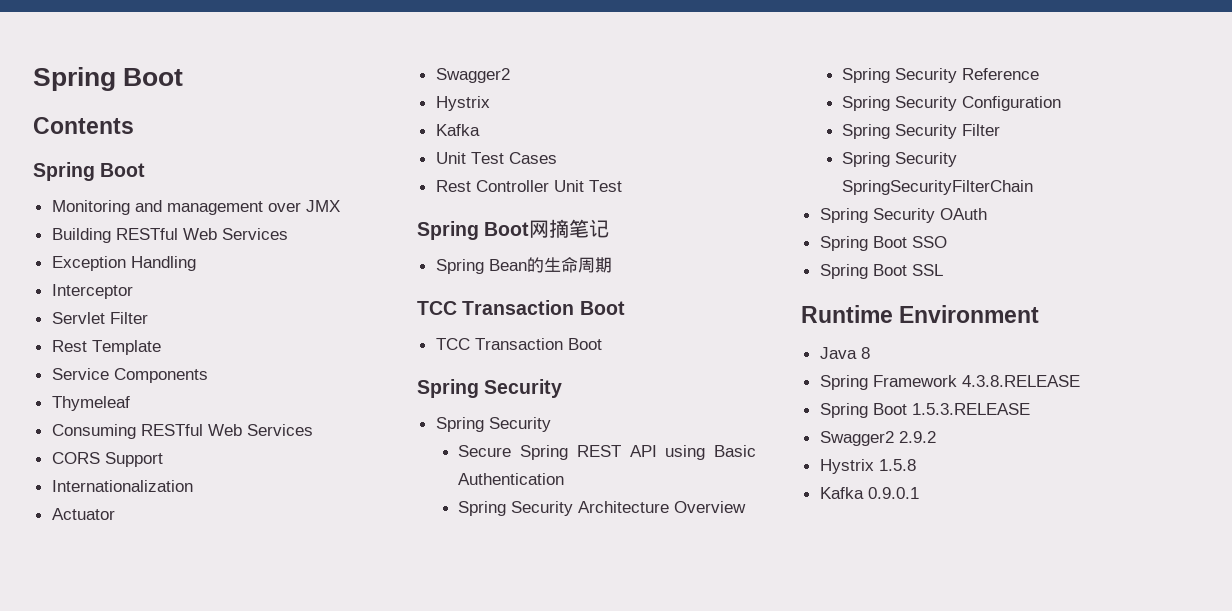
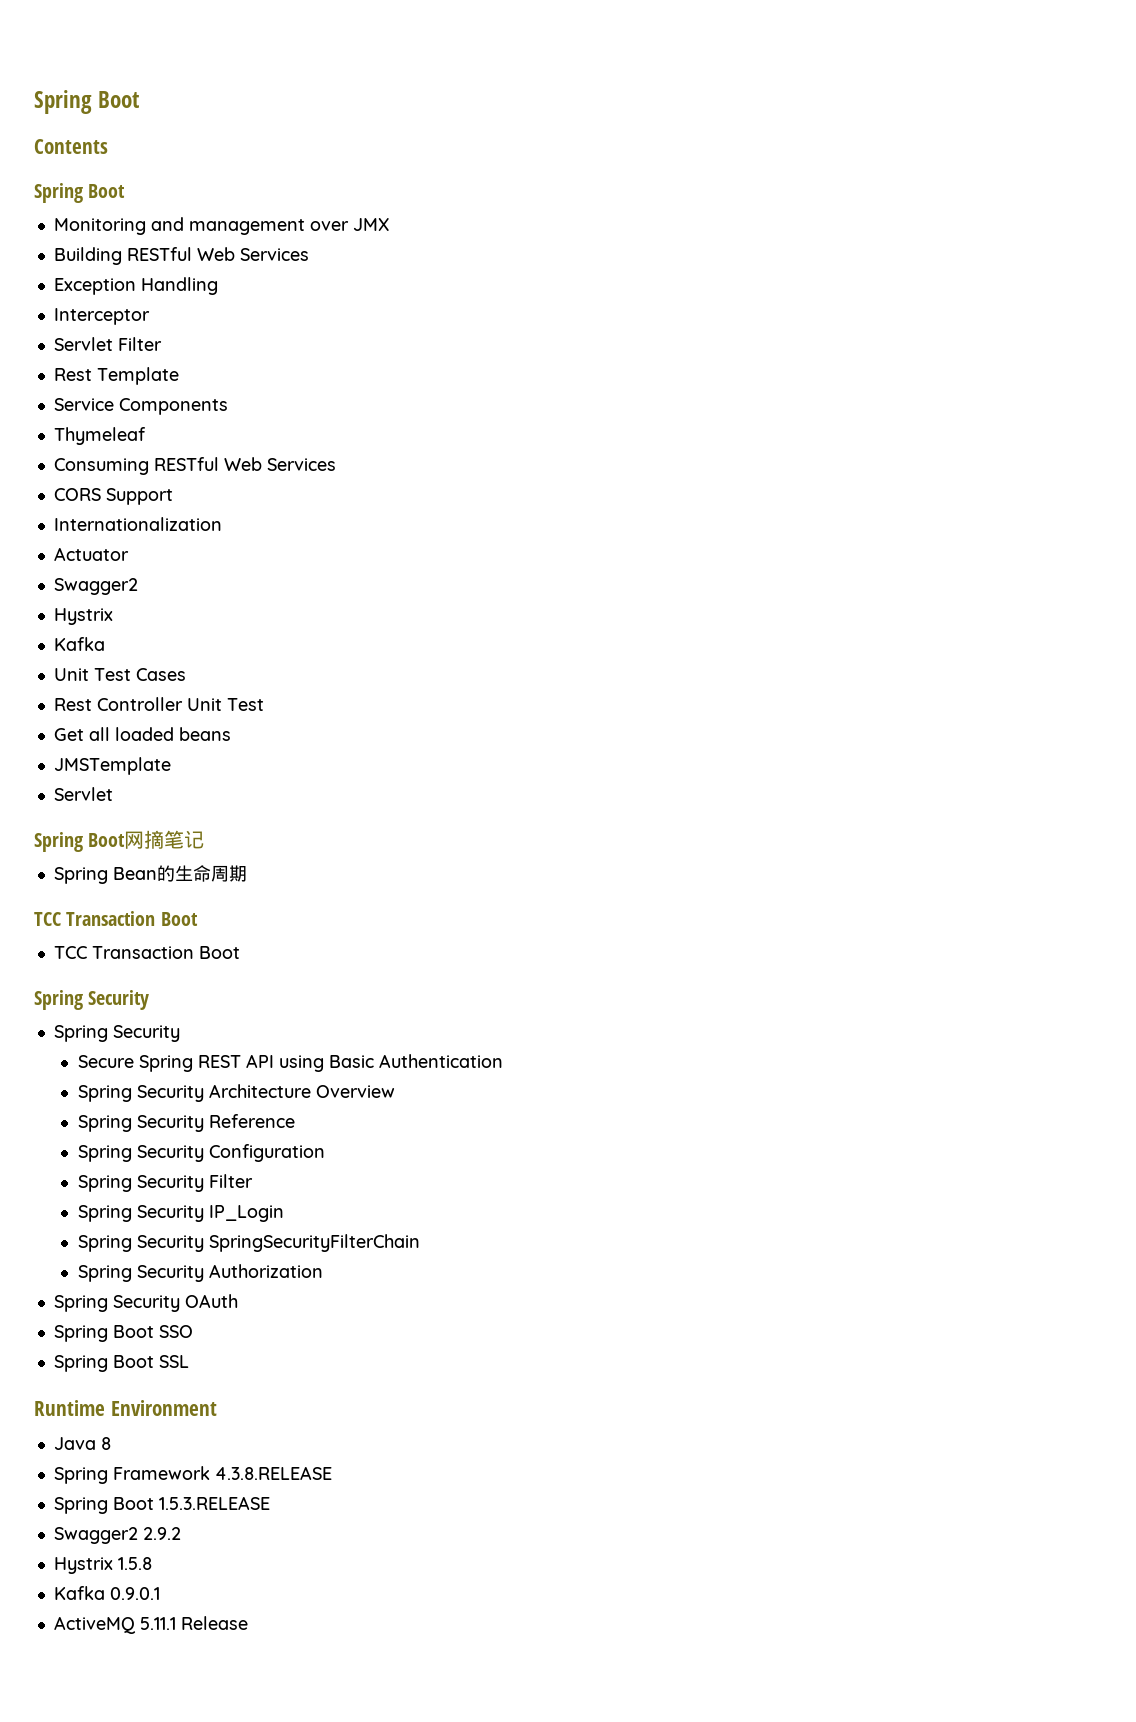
+ Get all loaded beans
+ JMSTemplate
+ Servlet
+ Spring Security IP_Login
+ Spring Security Authorization
+ ActiveMQ 5.11.1 Release

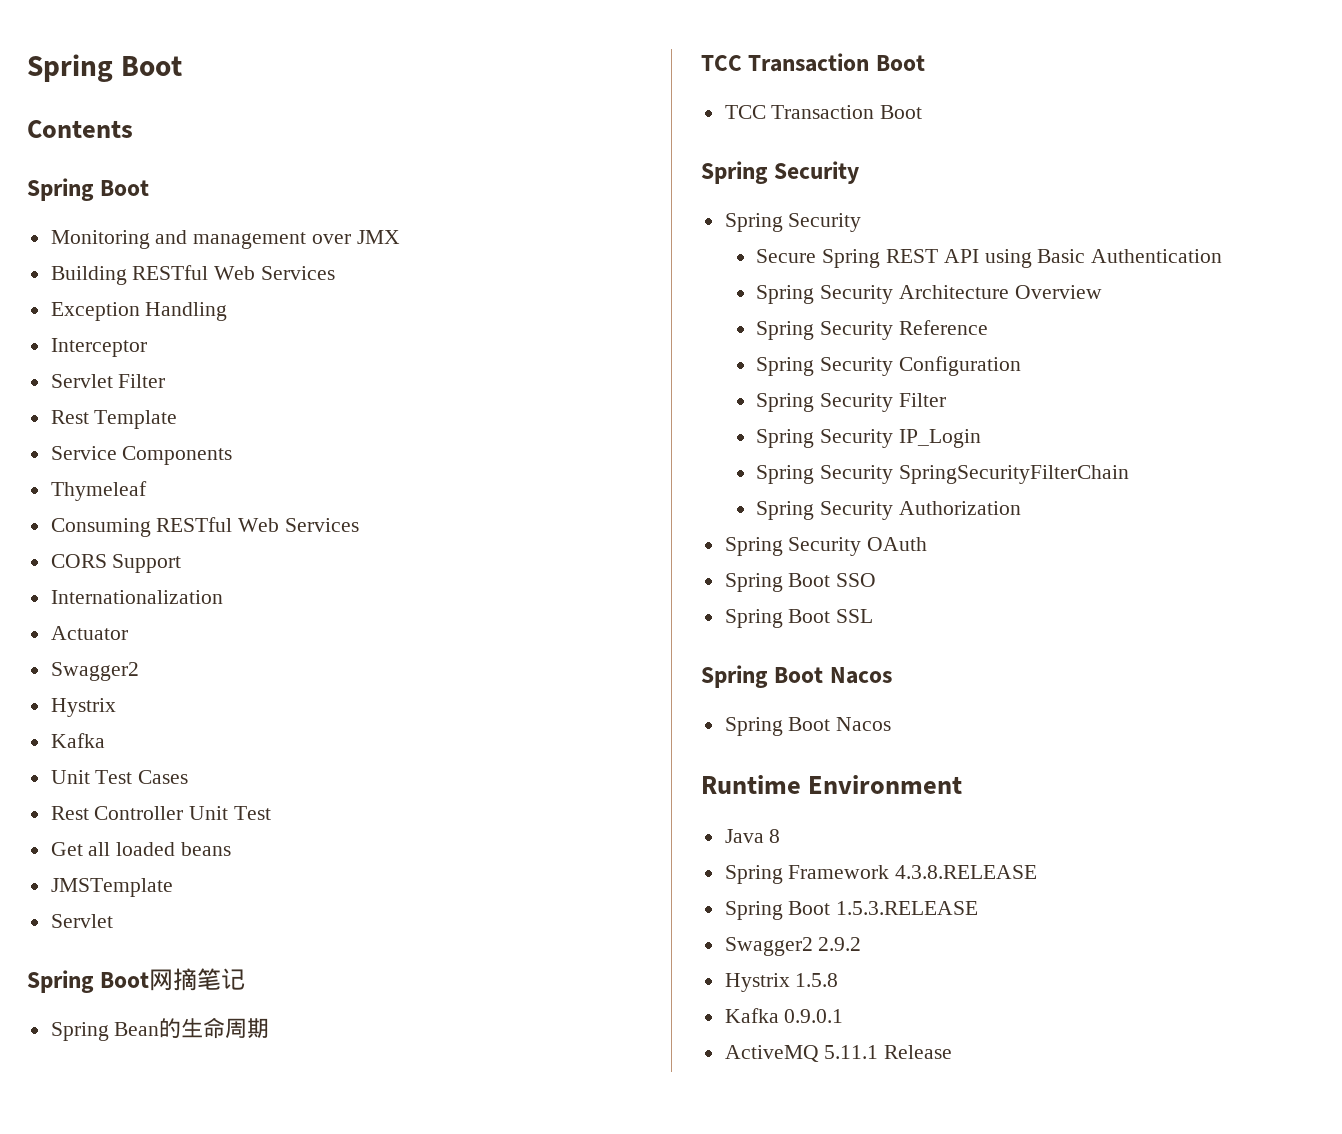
  Spring Boot SSL
+ Spring Boot Nacos
+ Spring Boot Nacos

